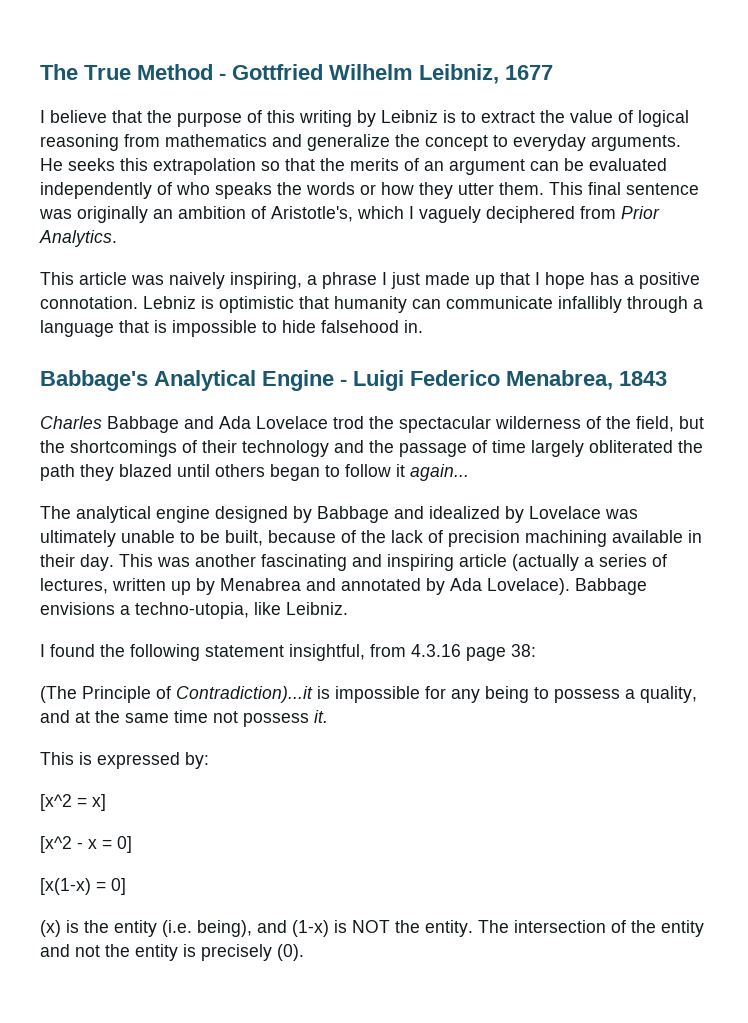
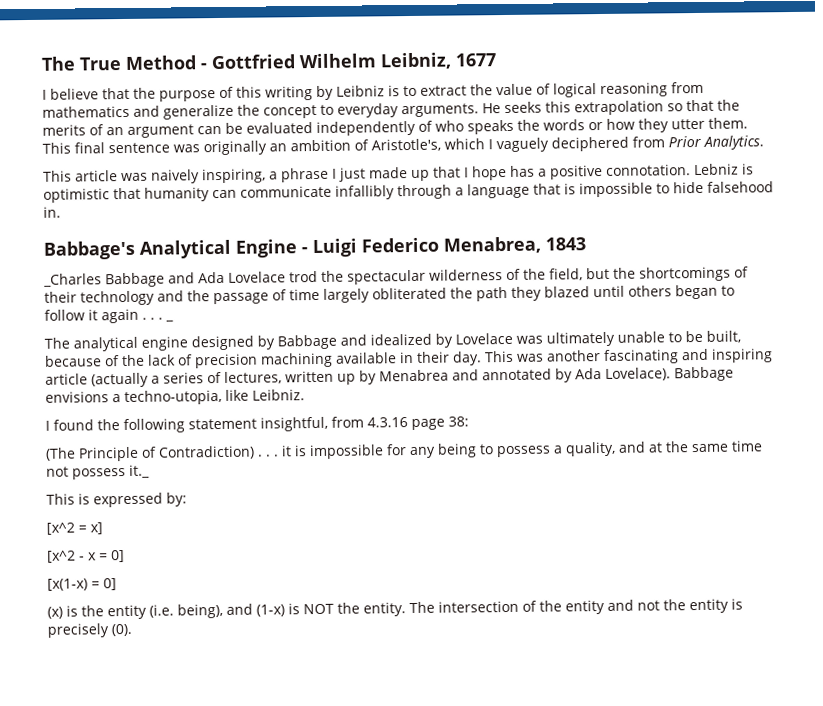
- Charles Babbage and Ada Lovelace trod the spectacular wilderness of the field, but the shortcomings of their technology and the passage of time largely obliterated the path they blazed until others began to follow it again...
+ _Charles Babbage and Ada Lovelace trod the spectacular wilderness of the field, but the shortcomings of their technology and the passage of time largely obliterated the path they blazed until others began to follow it again . . . _
- (The Principle of Contradiction)...it is impossible for any being to possess a quality, and at the same time not possess it.
+ (The Principle of Contradiction) . . . it is impossible for any being to possess a quality, and at the same time not possess it._

